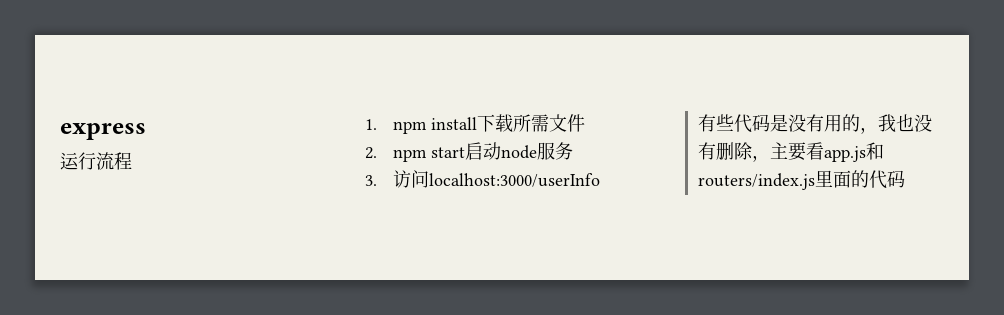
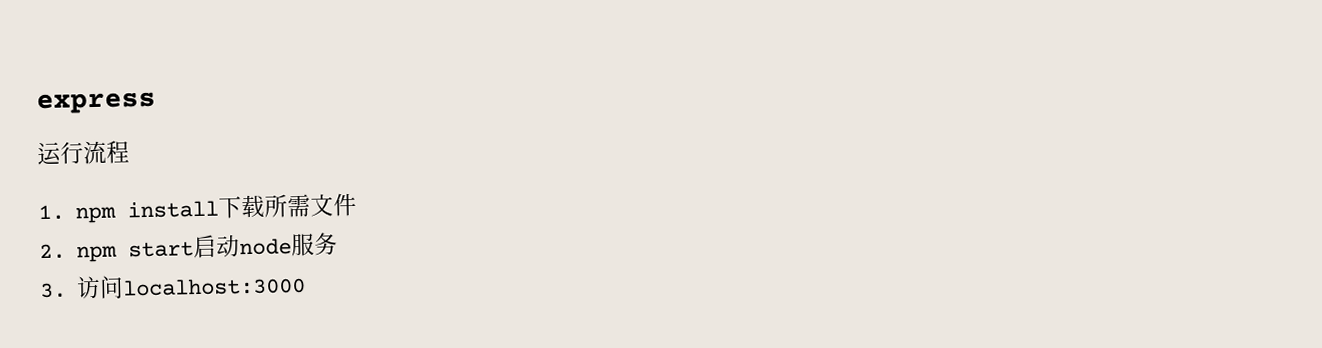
- 3.访问localhost:3000/userInfo
- 有些代码是没有用的，我也没有删除，主要看app.js和routers/index.js里面的代码
+ 3.访问localhost:3000

